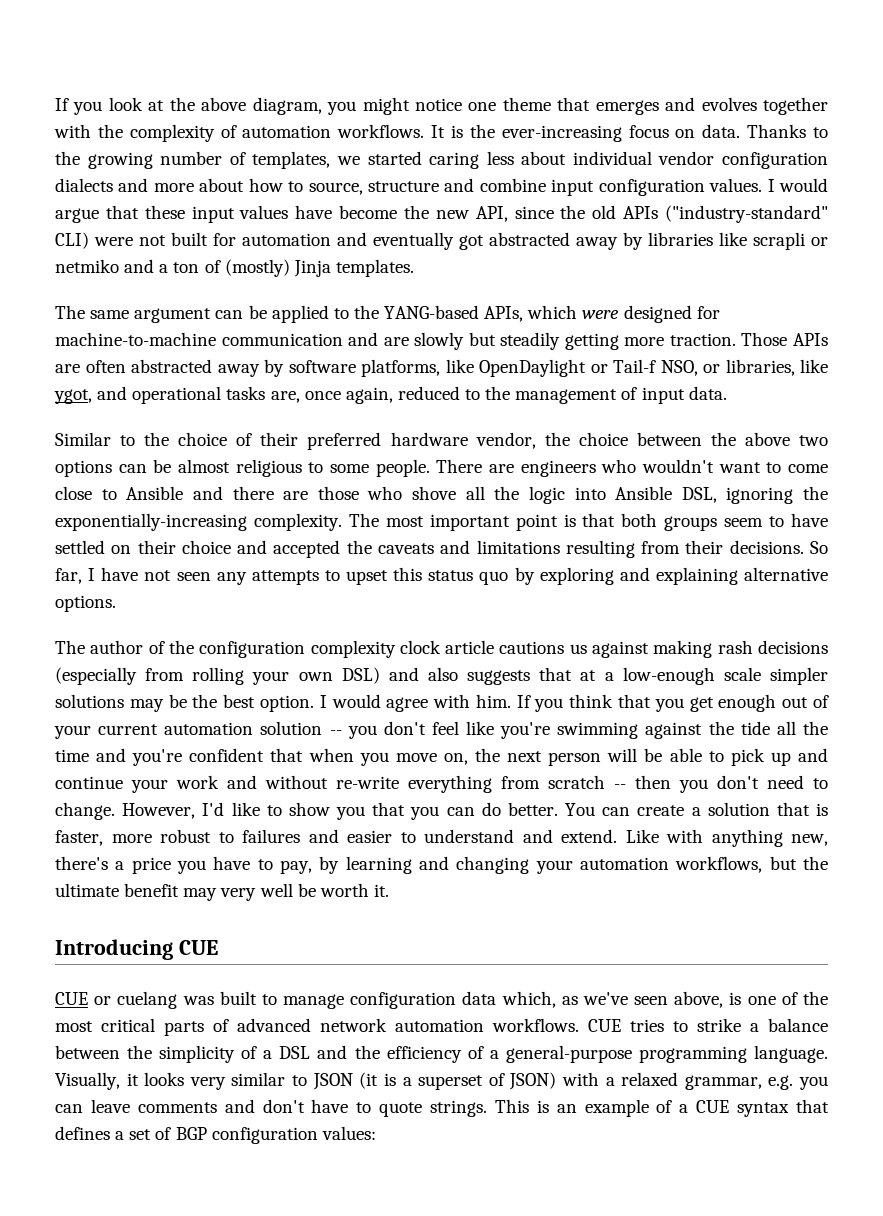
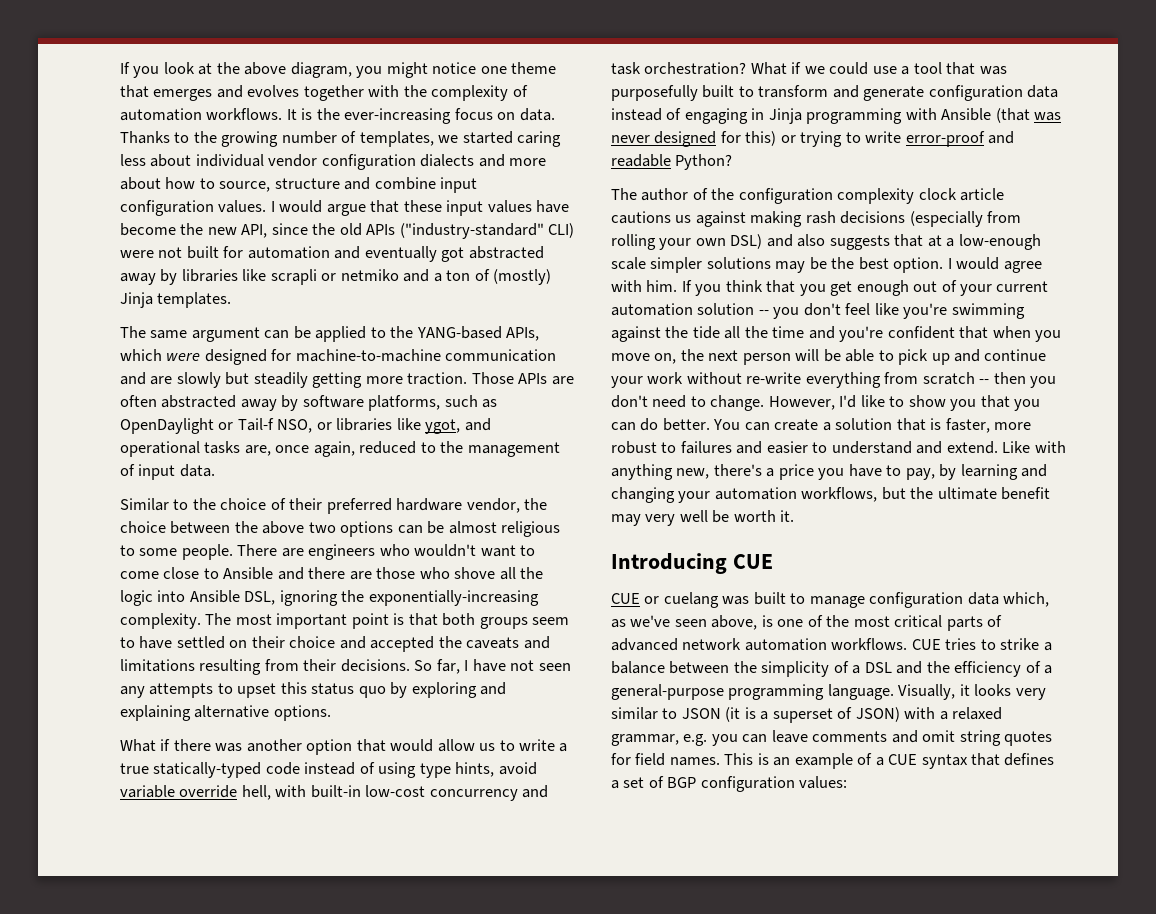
- Those APIs are often abstracted away by software platforms, like OpenDaylight or Tail-f NSO, or libraries, like ygot, and operational tasks are, once again, reduced to the management of input data.
+ Those APIs are often abstracted away by software platforms, such as OpenDaylight or Tail-f NSO, or libraries like ygot, and operational tasks are, once again, reduced to the management of input data.
+ What if there was another option that would allow us to write a true statically-typed code instead of using type hints, avoid variable override hell, with built-in low-cost concurrency and task orchestration? What if we could use a tool that was purposefully built to transform and generate configuration data instead of engaging in Jinja programming with Ansible (that was never designed for this) or trying to write error-proof and readable Python?
- If you think that you get enough out of your current automation solution -- you don't feel like you're swimming against the tide all the time and you're confident that when you move on, the next person will be able to pick up and continue your work and without re-write everything from scratch -- then you don't need to change.
+ If you think that you get enough out of your current automation solution -- you don't feel like you're swimming against the tide all the time and you're confident that when you move on, the next person will be able to pick up and continue your work without re-write everything from scratch -- then you don't need to change.
- Visually, it looks very similar to JSON (it is a superset of JSON) with a relaxed grammar, e.g. you can leave comments and don't have to quote strings.
+ Visually, it looks very similar to JSON (it is a superset of JSON) with a relaxed grammar, e.g. you can leave comments and omit string quotes for field names.

